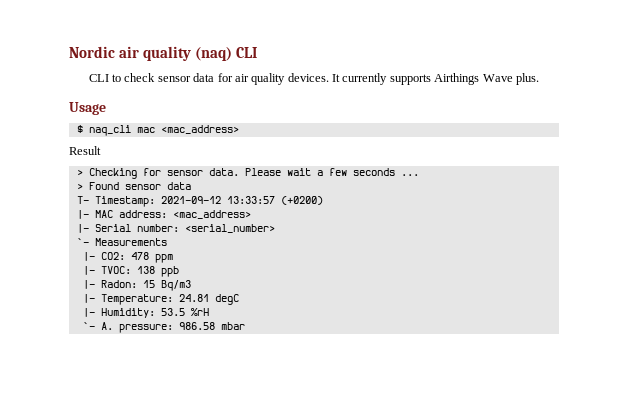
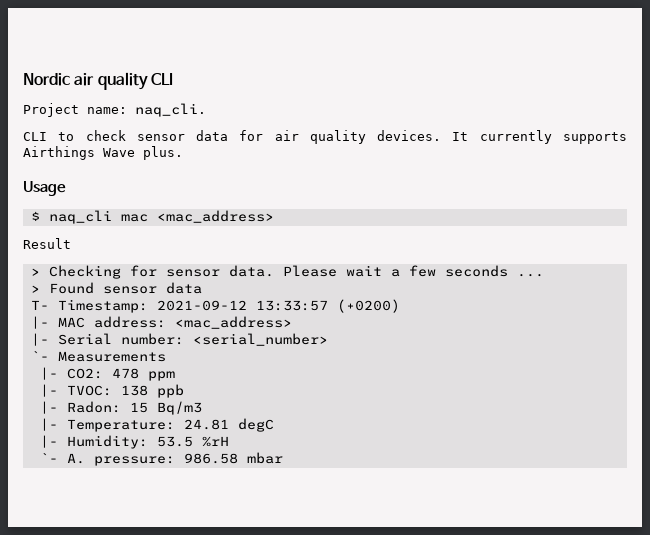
- Nordic air quality (naq) CLI
+ Nordic air quality CLI
+ Project name: naq_cli.

